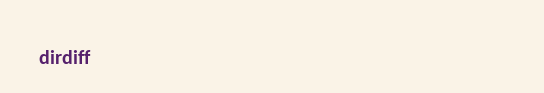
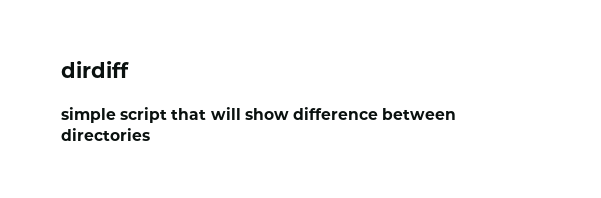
+ simple script that will show difference between directories

